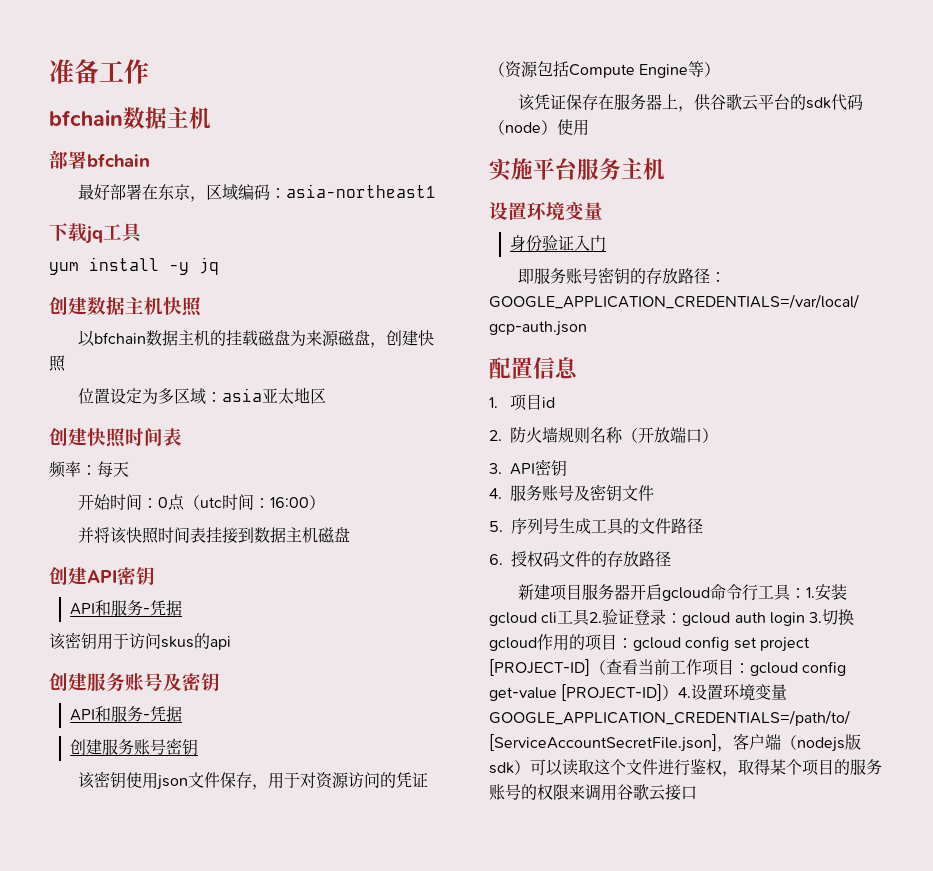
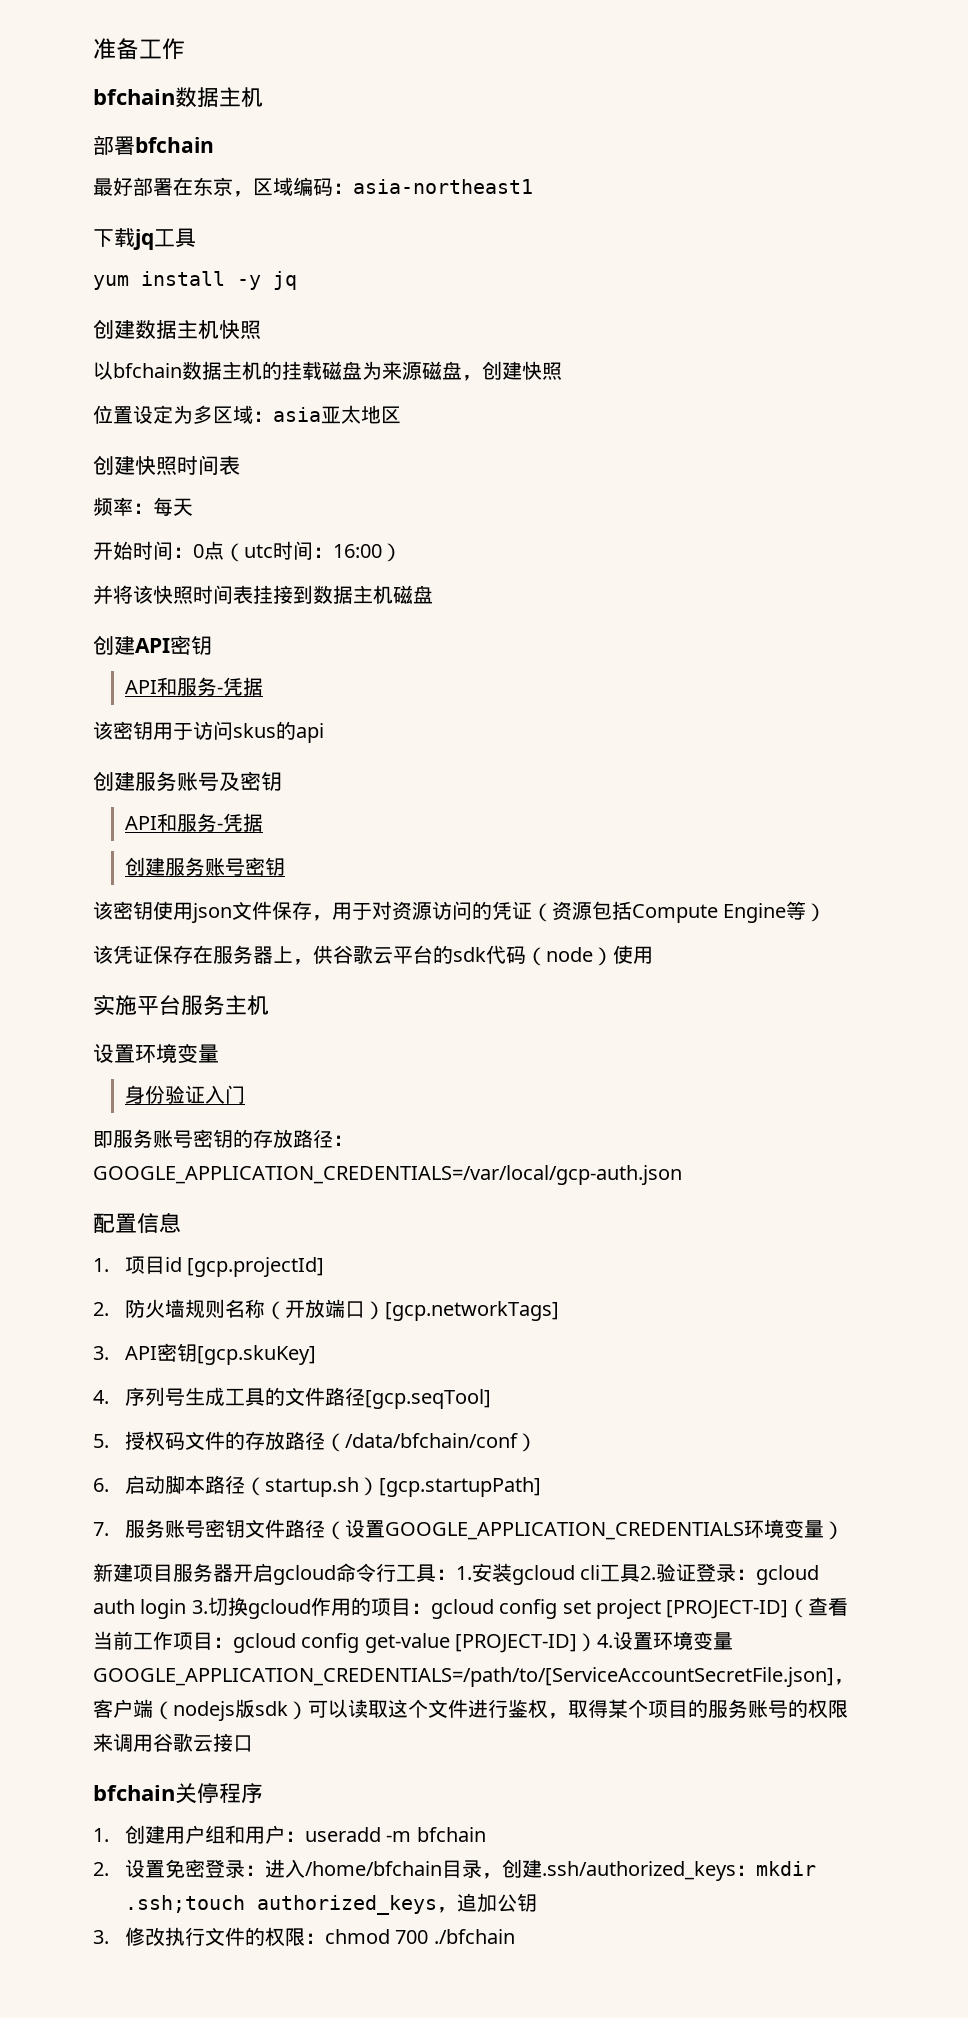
- 1.项目id
+ 1.项目id [gcp.projectId]
- 2.防火墙规则名称（开放端口）
+ 2.防火墙规则名称（开放端口）[gcp.networkTags]
- 3. API密钥
- 4.服务账号及密钥文件
- 5.序列号生成工具的文件路径
- 6.授权码文件的存放路径
+ 3. API密钥[gcp.skuKey]
+ 4.序列号生成工具的文件路径[gcp.seqTool]
+ 5.授权码文件的存放路径（/data/bfchain/conf）
+ 6.启动脚本路径（startup.sh）[gcp.startupPath]
+ 7.服务账号密钥文件路径（设置GOOGLE_APPLICATION_CREDENTIALS环境变量）
+ bfchain关停程序
+ 1.创建用户组和用户：useradd -m bfchain
+ 2.设置免密登录：进入/home/bfchain目录，创建.ssh/authorized_keys：mkdir .ssh;touch authorized_keys，追加公钥
+ 3.修改执行文件的权限：chmod 700 ./bfchain

